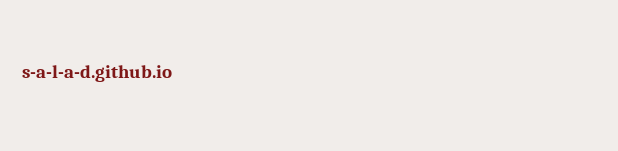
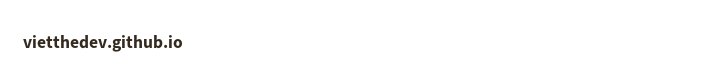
- s-a-l-a-d.github.io
+ vietthedev.github.io

